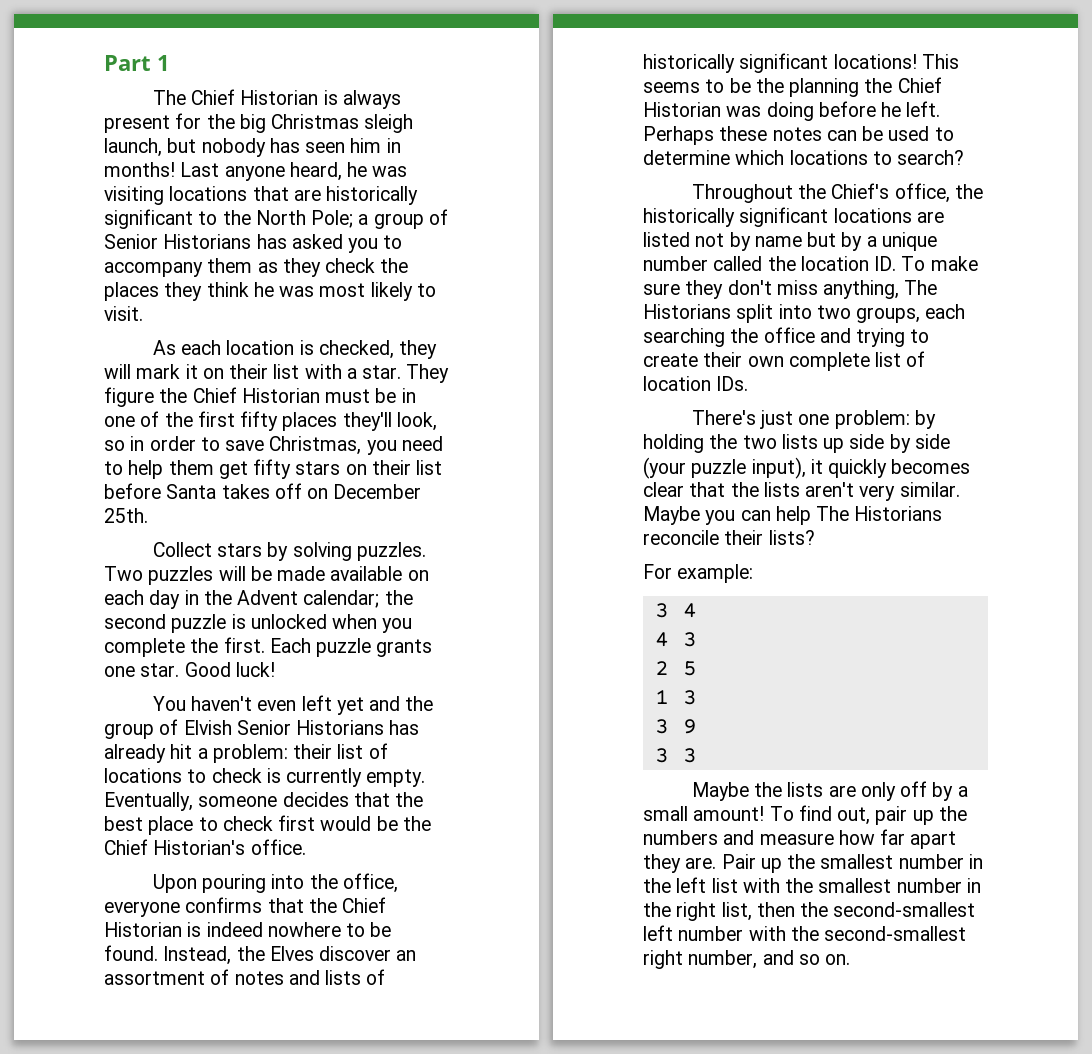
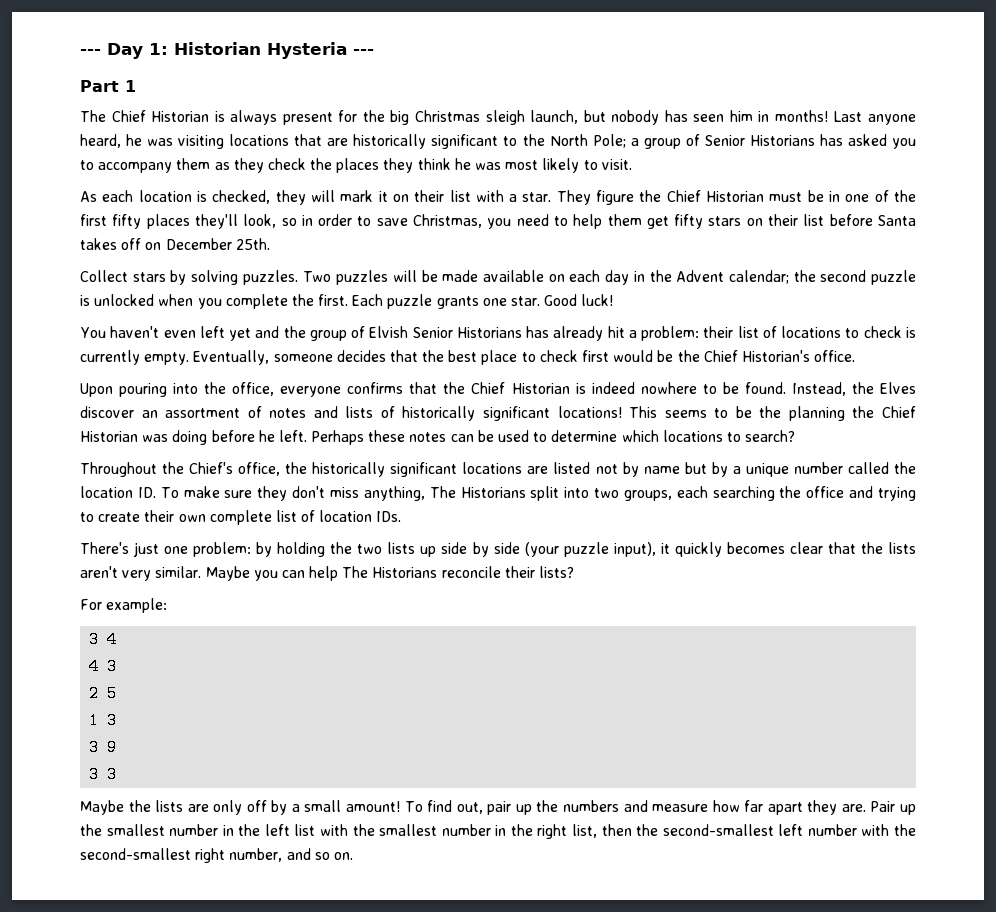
+ --- Day 1: Historian Hysteria ---

